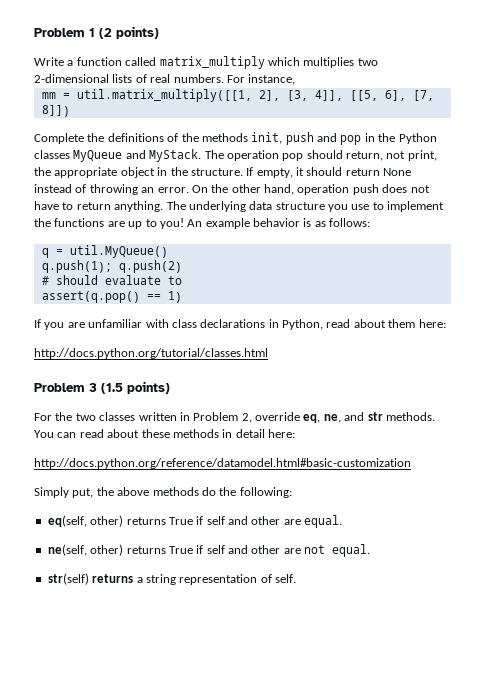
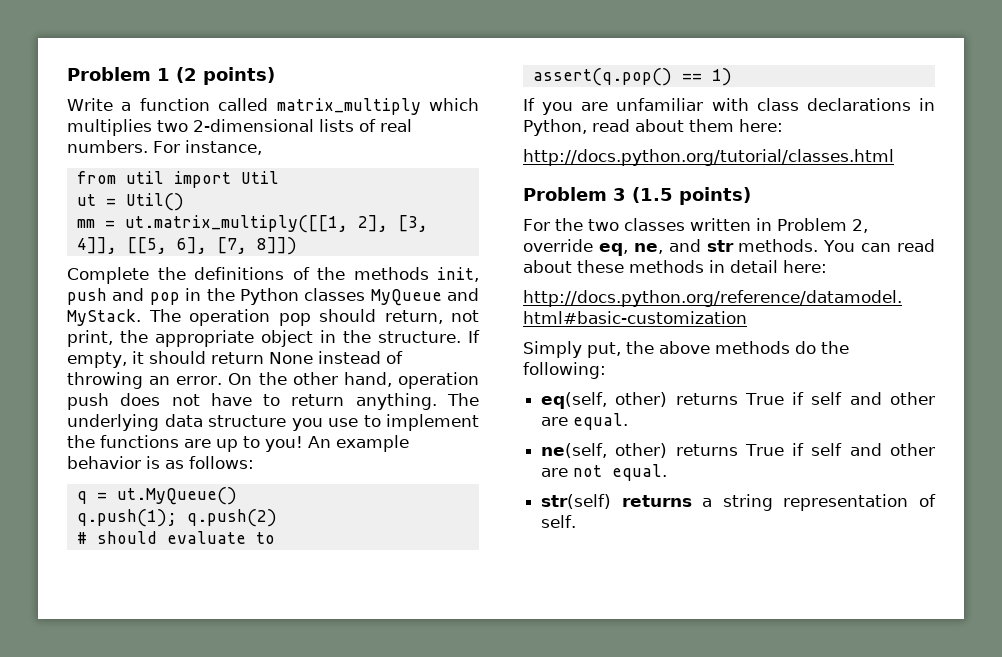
+ from util import Util
+ ut = Util()
- mm = util.matrix_multiply([[1, 2], [3, 4]], [[5, 6], [7, 8]])
+ mm = ut.matrix_multiply([[1, 2], [3, 4]], [[5, 6], [7, 8]])
- q = util.MyQueue()
+ q = ut.MyQueue()

